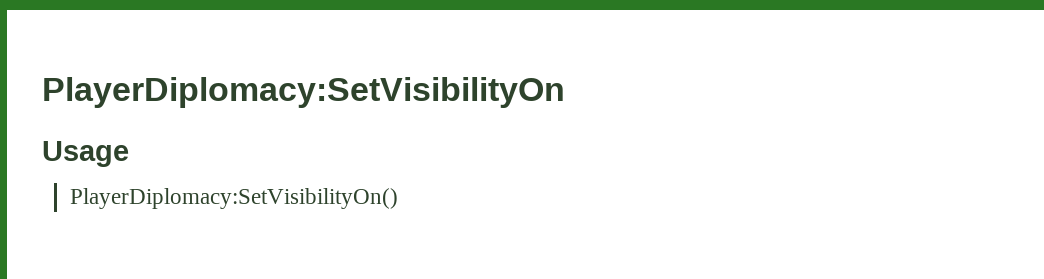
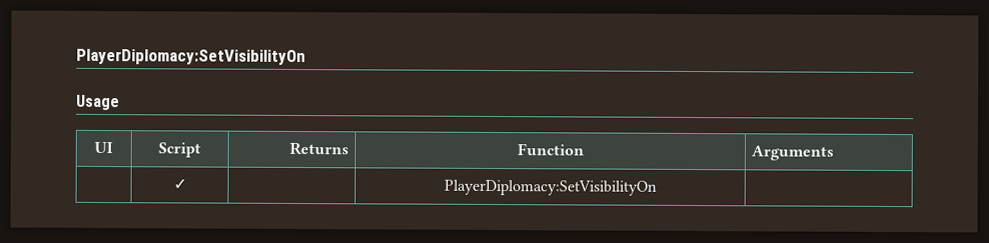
- PlayerDiplomacy:SetVisibilityOn()
+ UI | Script | Returns | Function | Arguments
+ | ✓ | | PlayerDiplomacy:SetVisibilityOn |

